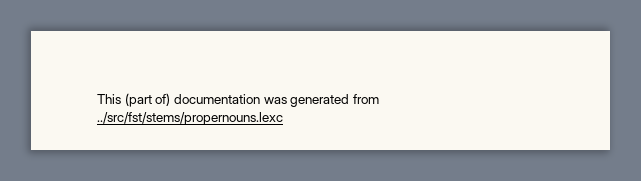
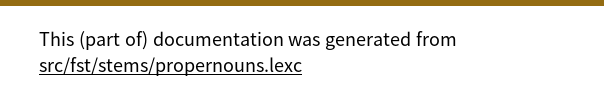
- This (part of) documentation was generated from ../src/fst/stems/propernouns.lexc
+ This (part of) documentation was generated from src/fst/stems/propernouns.lexc

